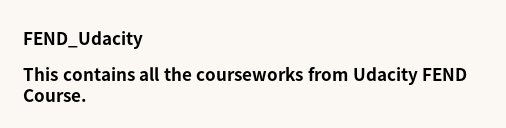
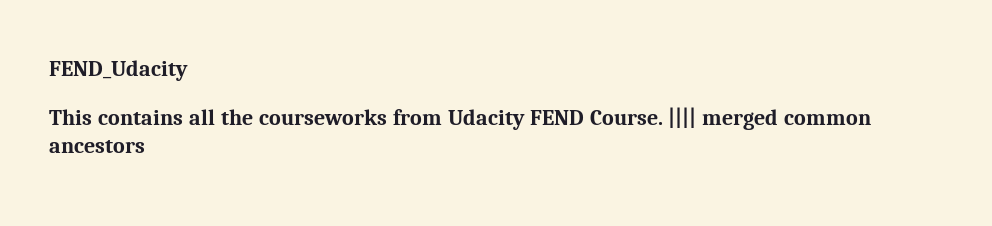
+ |||| merged common ancestors

